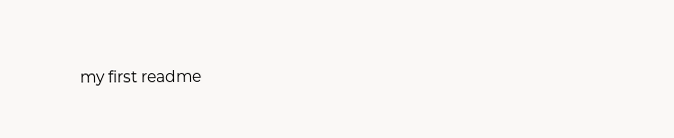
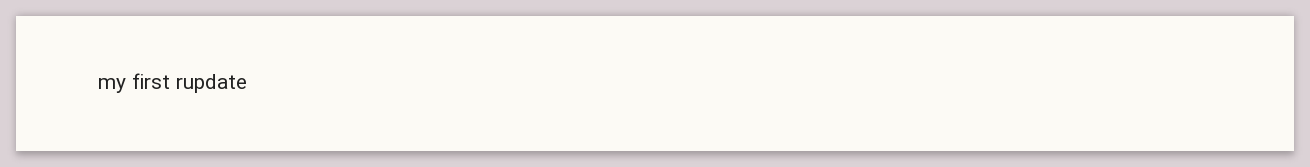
- my first readme
+ my first rupdate

